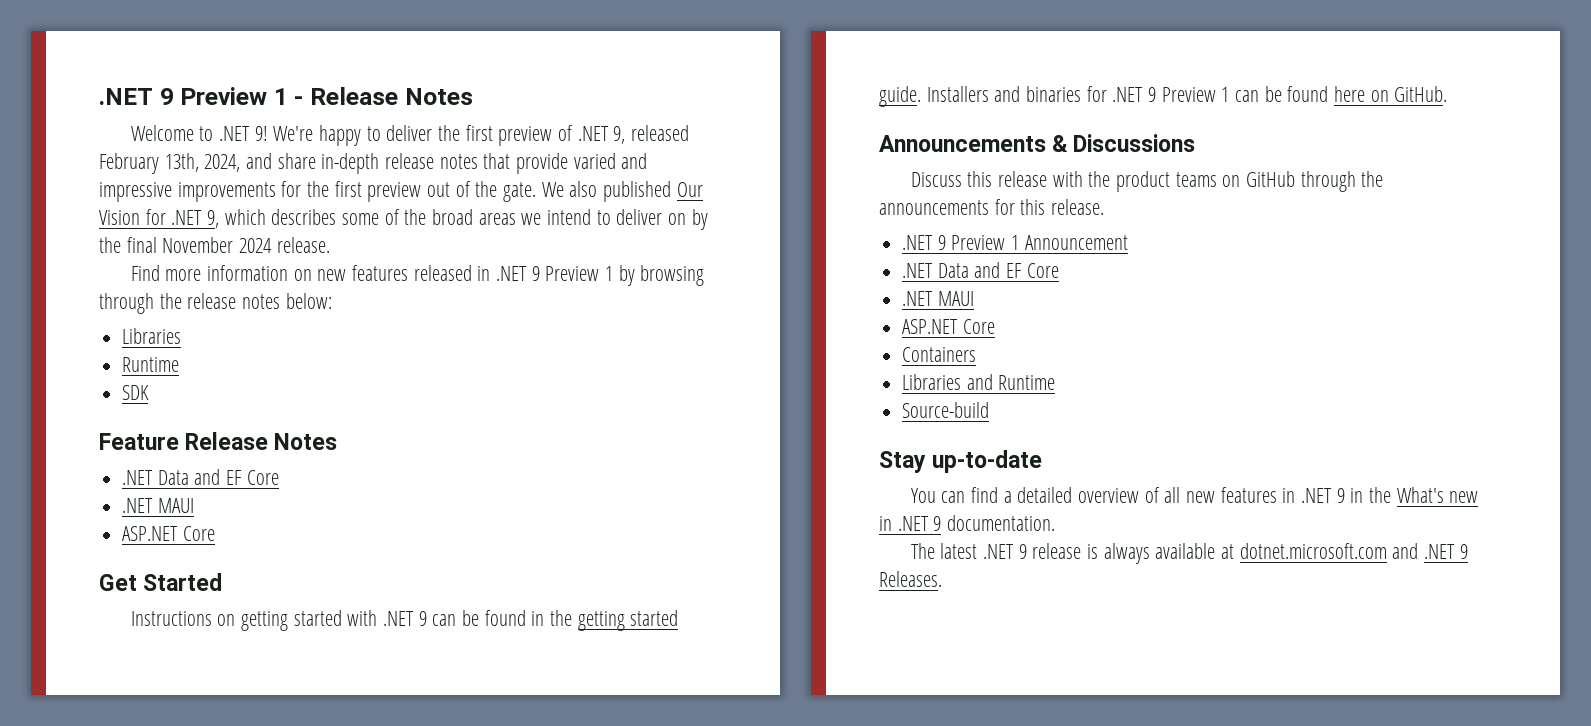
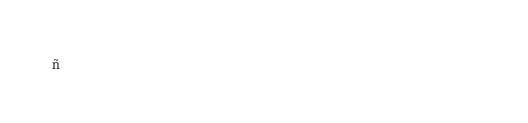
- .NET 9 Preview 1 - Release Notes
- Welcome to .NET 9! We're happy to deliver the first preview of .NET 9, released February 13th, 2024, and share in-depth release notes that provide varied and impressive improvements for the first preview out of the gate. We also published Our Vision for .NET 9, which describes some of the broad areas we intend to deliver on by the final November 2024 release.
- Find more information on new features released in .NET 9 Preview 1 by browsing through the release notes below:
- Libraries
- Runtime
- SDK
- Feature Release Notes
- .NET Data and EF Core
- .NET MAUI
- ASP.NET Core
- Get Started
- Instructions on getting started with .NET 9 can be found in the getting started guide. Installers and binaries for .NET 9 Preview 1 can be found here on GitHub.
- Announcements & Discussions
- Discuss this release with the product teams on GitHub through the announcements for this release.
- .NET 9 Preview 1 Announcement
- .NET Data and EF Core
- .NET MAUI
- ASP.NET Core
- Containers
- Libraries and Runtime
- Source-build
- Stay up-to-date
- You can find a detailed overview of all new features in .NET 9 in the What's new in .NET 9 documentation.
- The latest .NET 9 release is always available at dotnet.microsoft.com and .NET 9 Releases.
+ ñ

